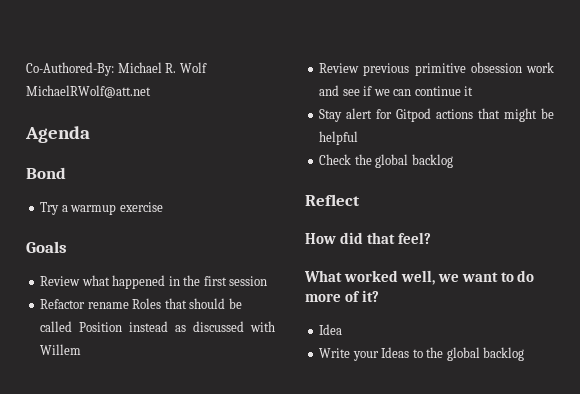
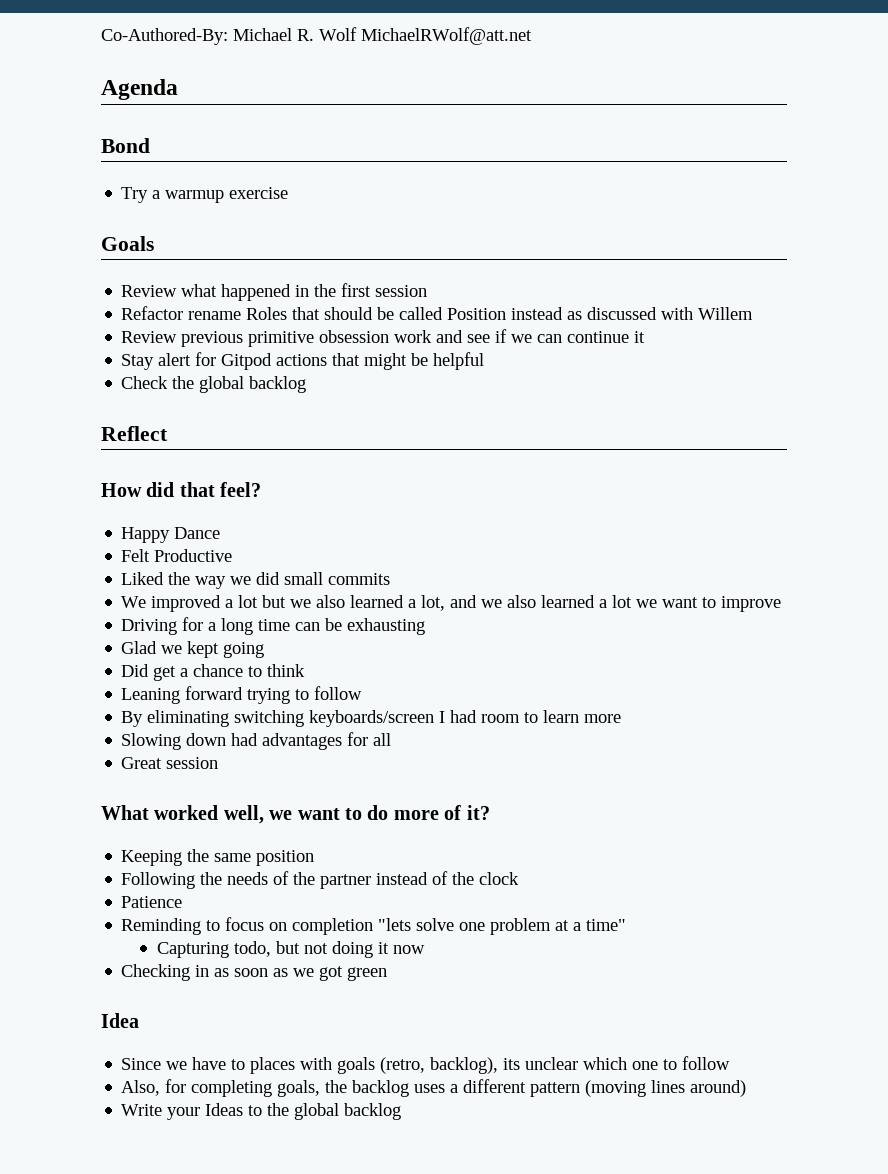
+ Happy Dance
+ Felt Productive
+ Liked the way we did small commits
+ We improved a lot but we also learned a lot, and we also learned a lot we want to improve
+ Driving for a long time can be exhausting
+ Glad we kept going
+ Did get a chance to think
+ Leaning forward trying to follow
+ By eliminating switching keyboards/screen I had room to learn more
+ Slowing down had advantages for all
+ Great session
+ Keeping the same position
+ Following the needs of the partner instead of the clock
+ Patience
+ Reminding to focus on completion "lets solve one problem at a time"
+ Capturing todo, but not doing it now
+ Checking in as soon as we got green
  Idea
+ Since we have to places with goals (retro, backlog), its unclear which one to follow
+ Also, for completing goals, the backlog uses a different pattern (moving lines around)

